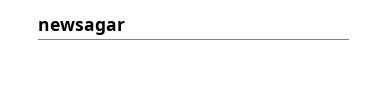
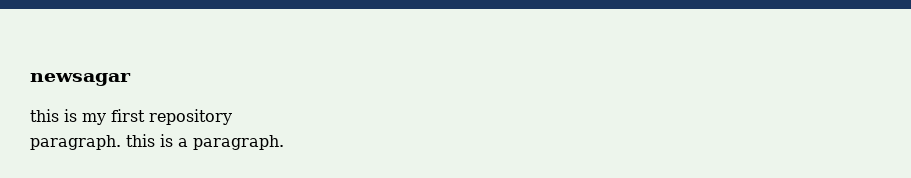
+ this is my first repository
+ paragraph. this is a paragraph.

